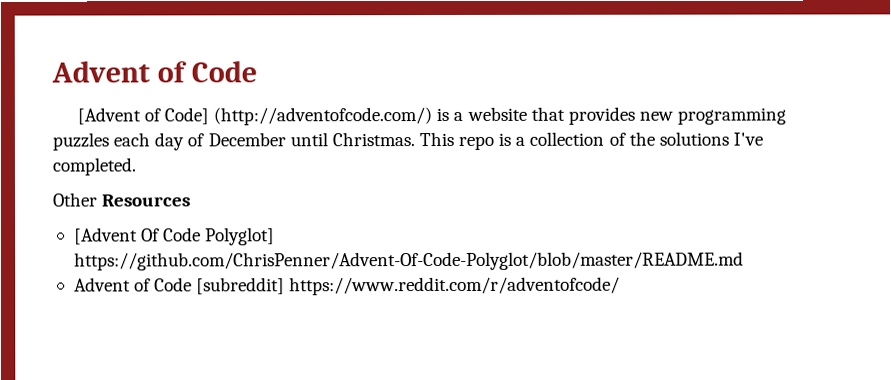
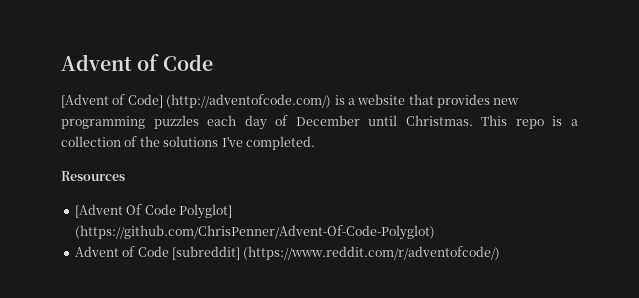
- Other Resources
+ Resources
- [Advent Of Code Polyglot] https://github.com/ChrisPenner/Advent-Of-Code-Polyglot/blob/master/README.md
+ [Advent Of Code Polyglot] (https://github.com/ChrisPenner/Advent-Of-Code-Polyglot)
- Advent of Code [subreddit] https://www.reddit.com/r/adventofcode/
+ Advent of Code [subreddit] (https://www.reddit.com/r/adventofcode/)

